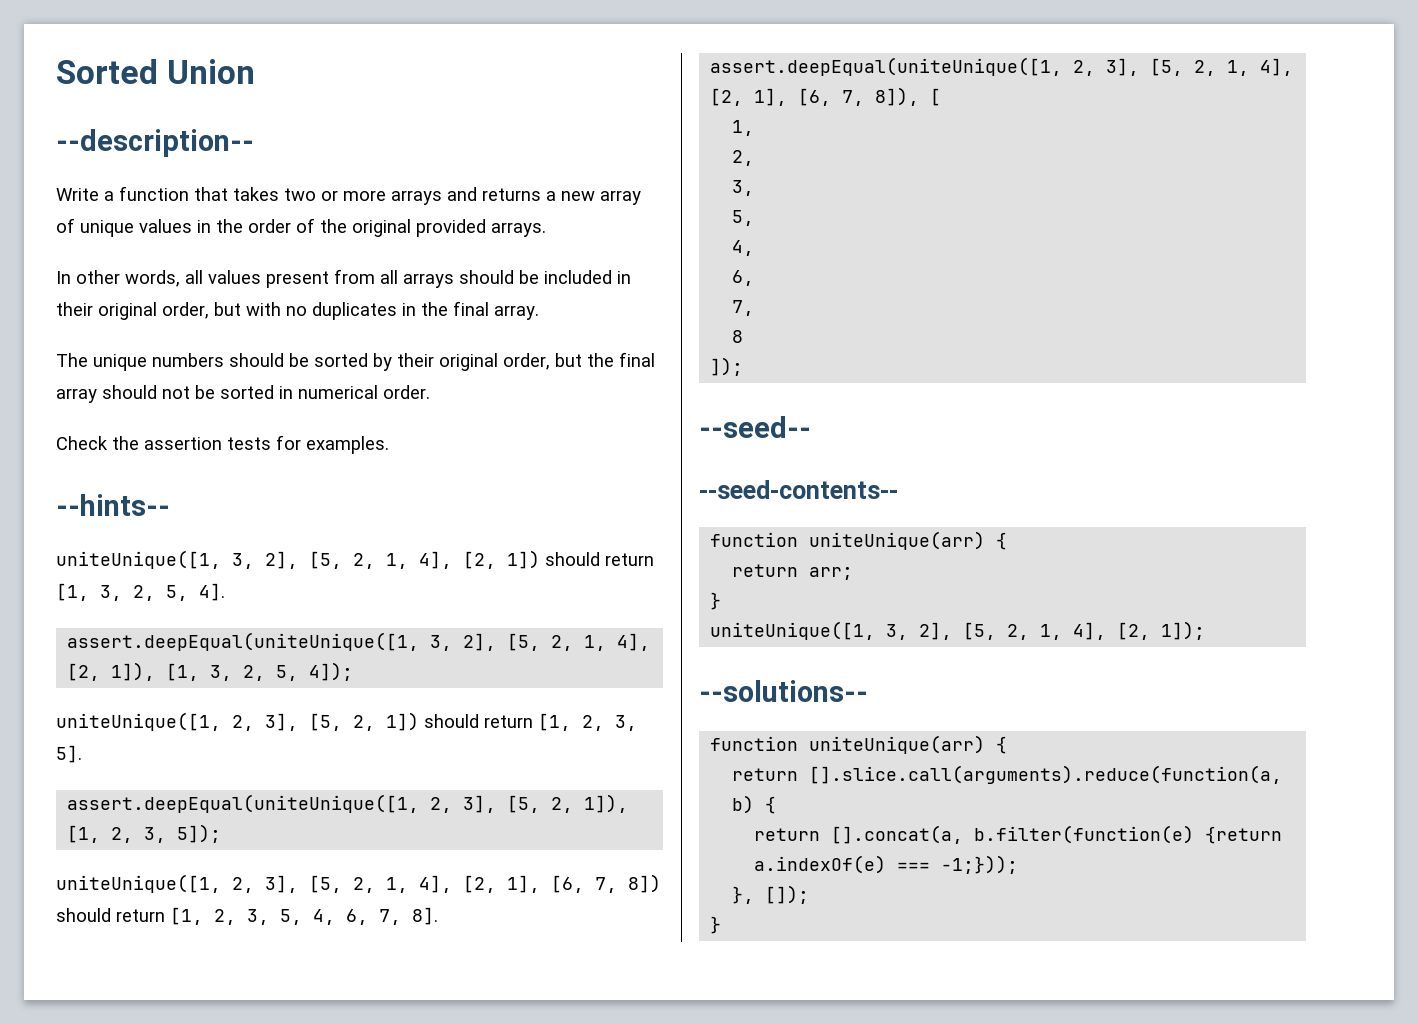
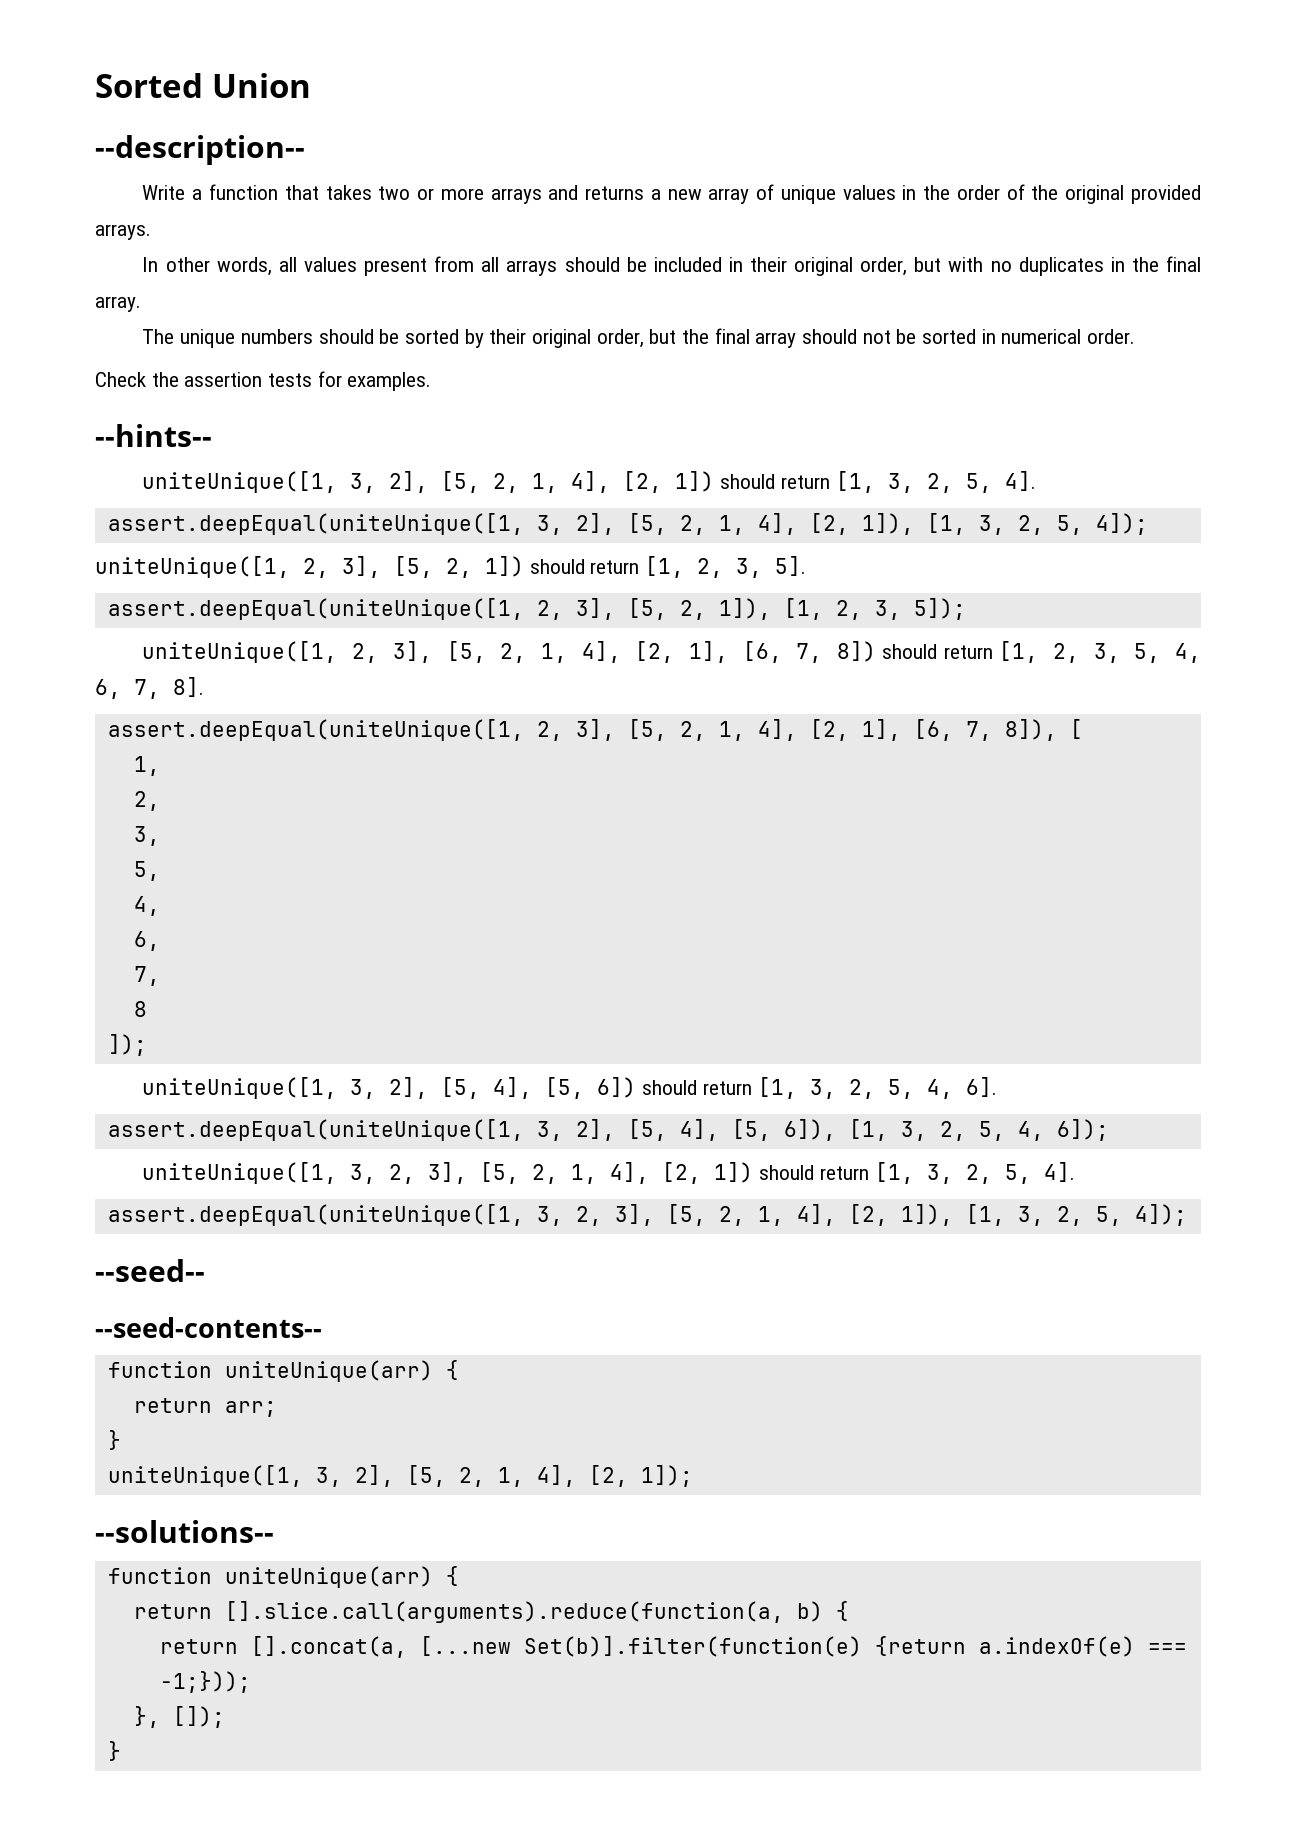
+ uniteUnique([1, 3, 2], [5, 4], [5, 6]) should return [1, 3, 2, 5, 4, 6].
+ assert.deepEqual(uniteUnique([1, 3, 2], [5, 4], [5, 6]), [1, 3, 2, 5, 4, 6]);
+ uniteUnique([1, 3, 2, 3], [5, 2, 1, 4], [2, 1]) should return [1, 3, 2, 5, 4].
+ assert.deepEqual(uniteUnique([1, 3, 2, 3], [5, 2, 1, 4], [2, 1]), [1, 3, 2, 5, 4]);
- return [].concat(a, b.filter(function(e) {return a.indexOf(e) === -1;}));
+ return [].concat(a, [...new Set(b)].filter(function(e) {return a.indexOf(e) === -1;}));

